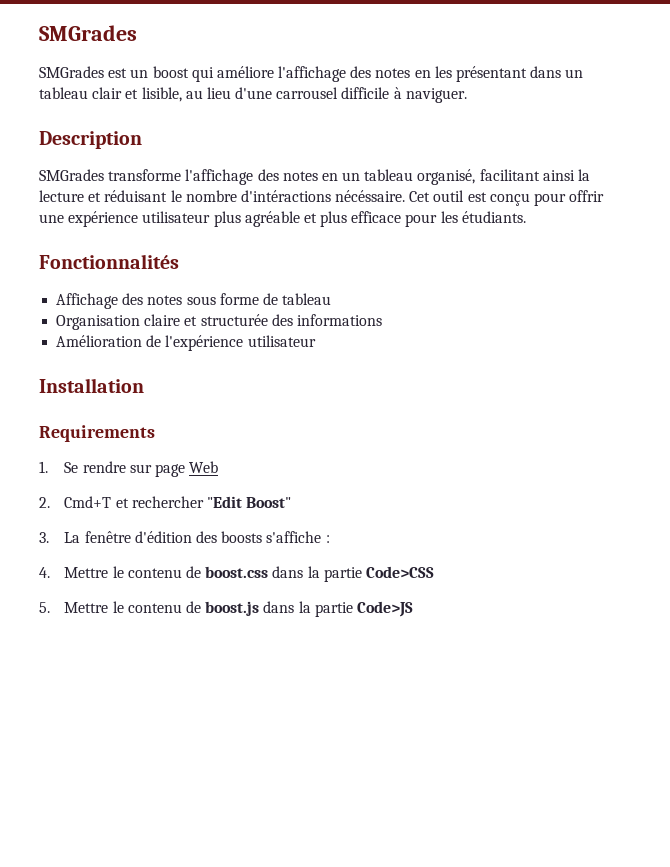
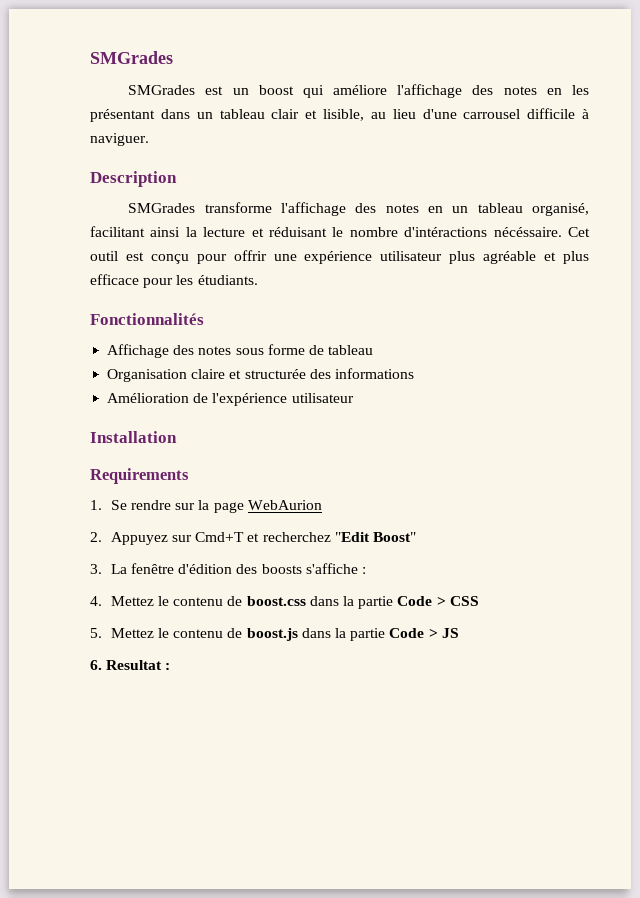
- 1. Se rendre sur page Web
+ 1. Se rendre sur la page WebAurion
- 2. Cmd+T et rechercher "Edit Boost"
+ 2. Appuyez sur Cmd+T et recherchez "Edit Boost"
- 4. Mettre le contenu de boost.css dans la partie Code>CSS
+ 4. Mettez le contenu de boost.css dans la partie Code > CSS
- 5. Mettre le contenu de boost.js dans la partie Code>JS
+ 5. Mettez le contenu de boost.js dans la partie Code > JS
+ 6. Resultat :

